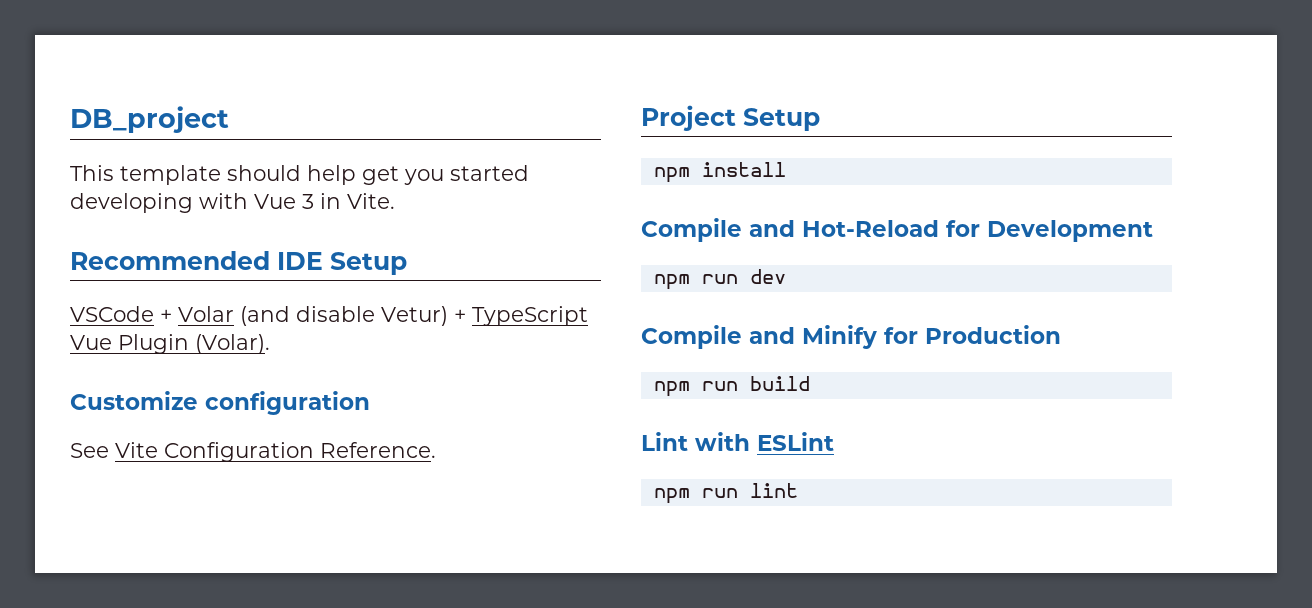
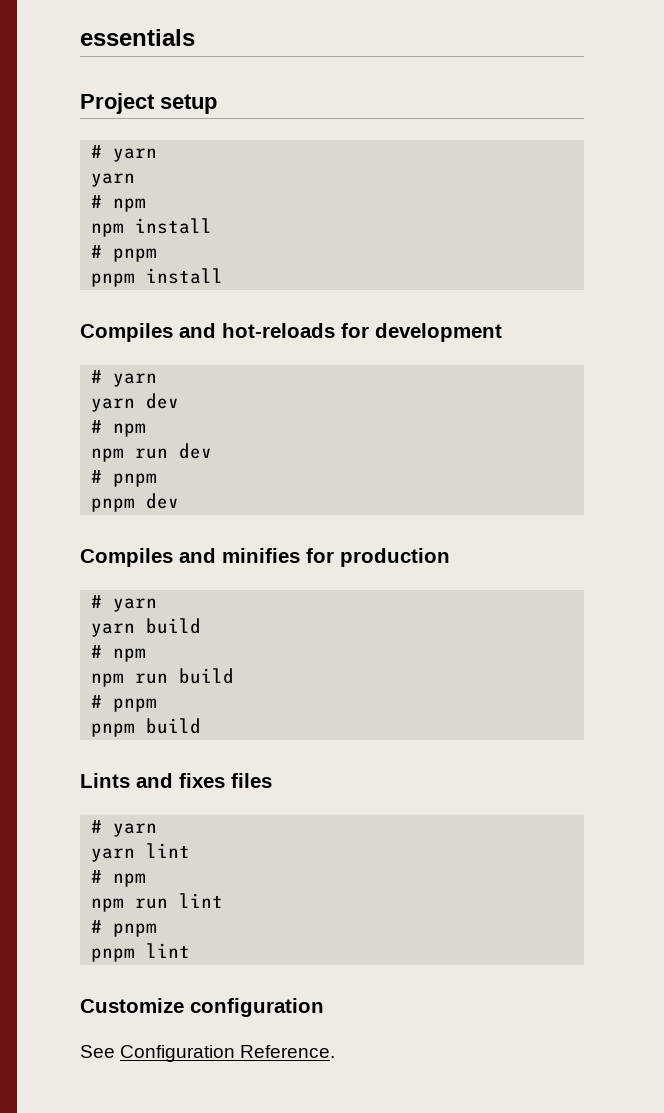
- DB_project
- This template should help get you started developing with Vue 3 in Vite.
- Recommended IDE Setup
- VSCode + Volar (and disable Vetur) + TypeScript Vue Plugin (Volar).
+ essentials
+ Project setup
+ # yarn
+ yarn
+ # npm
+ npm install
+ # pnpm
+ pnpm install
+ Compiles and hot-reloads for development
+ # yarn
+ yarn dev
+ # npm
+ npm run dev
+ # pnpm
+ pnpm dev
+ Compiles and minifies for production
+ # yarn
+ yarn build
+ # npm
+ npm run build
+ # pnpm
+ pnpm build
+ Lints and fixes files
+ # yarn
+ yarn lint
+ # npm
+ npm run lint
+ # pnpm
+ pnpm lint
- See Vite Configuration Reference.
+ See Configuration Reference.
- Project Setup
- npm install
- Compile and Hot-Reload for Development
- npm run dev
- Compile and Minify for Production
- npm run build
- Lint with ESLint
- npm run lint

